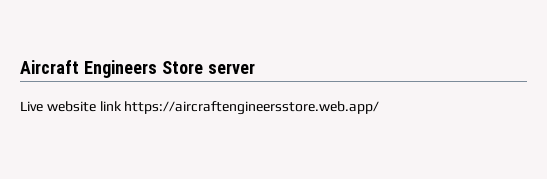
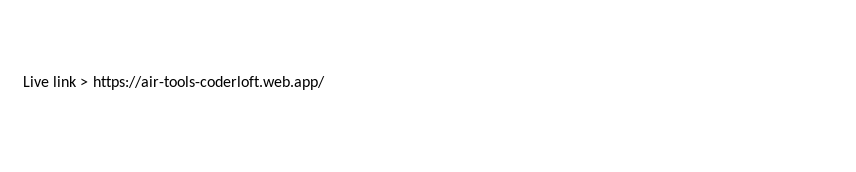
- Aircraft Engineers Store server
- Live website link https://aircraftengineersstore.web.app/
+ Live link > https://air-tools-coderloft.web.app/

